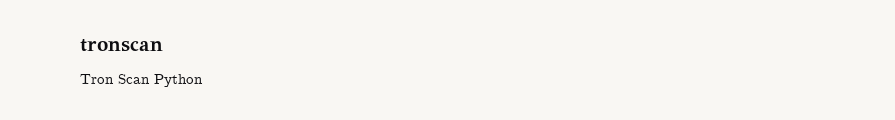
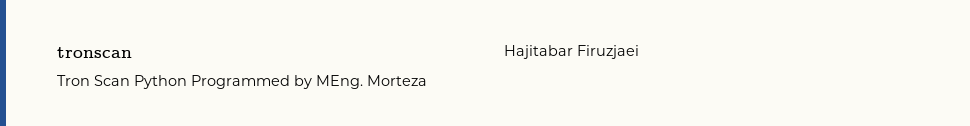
- Tron Scan Python
+ Tron Scan Python Programmed by MEng. Morteza Hajitabar Firuzjaei

